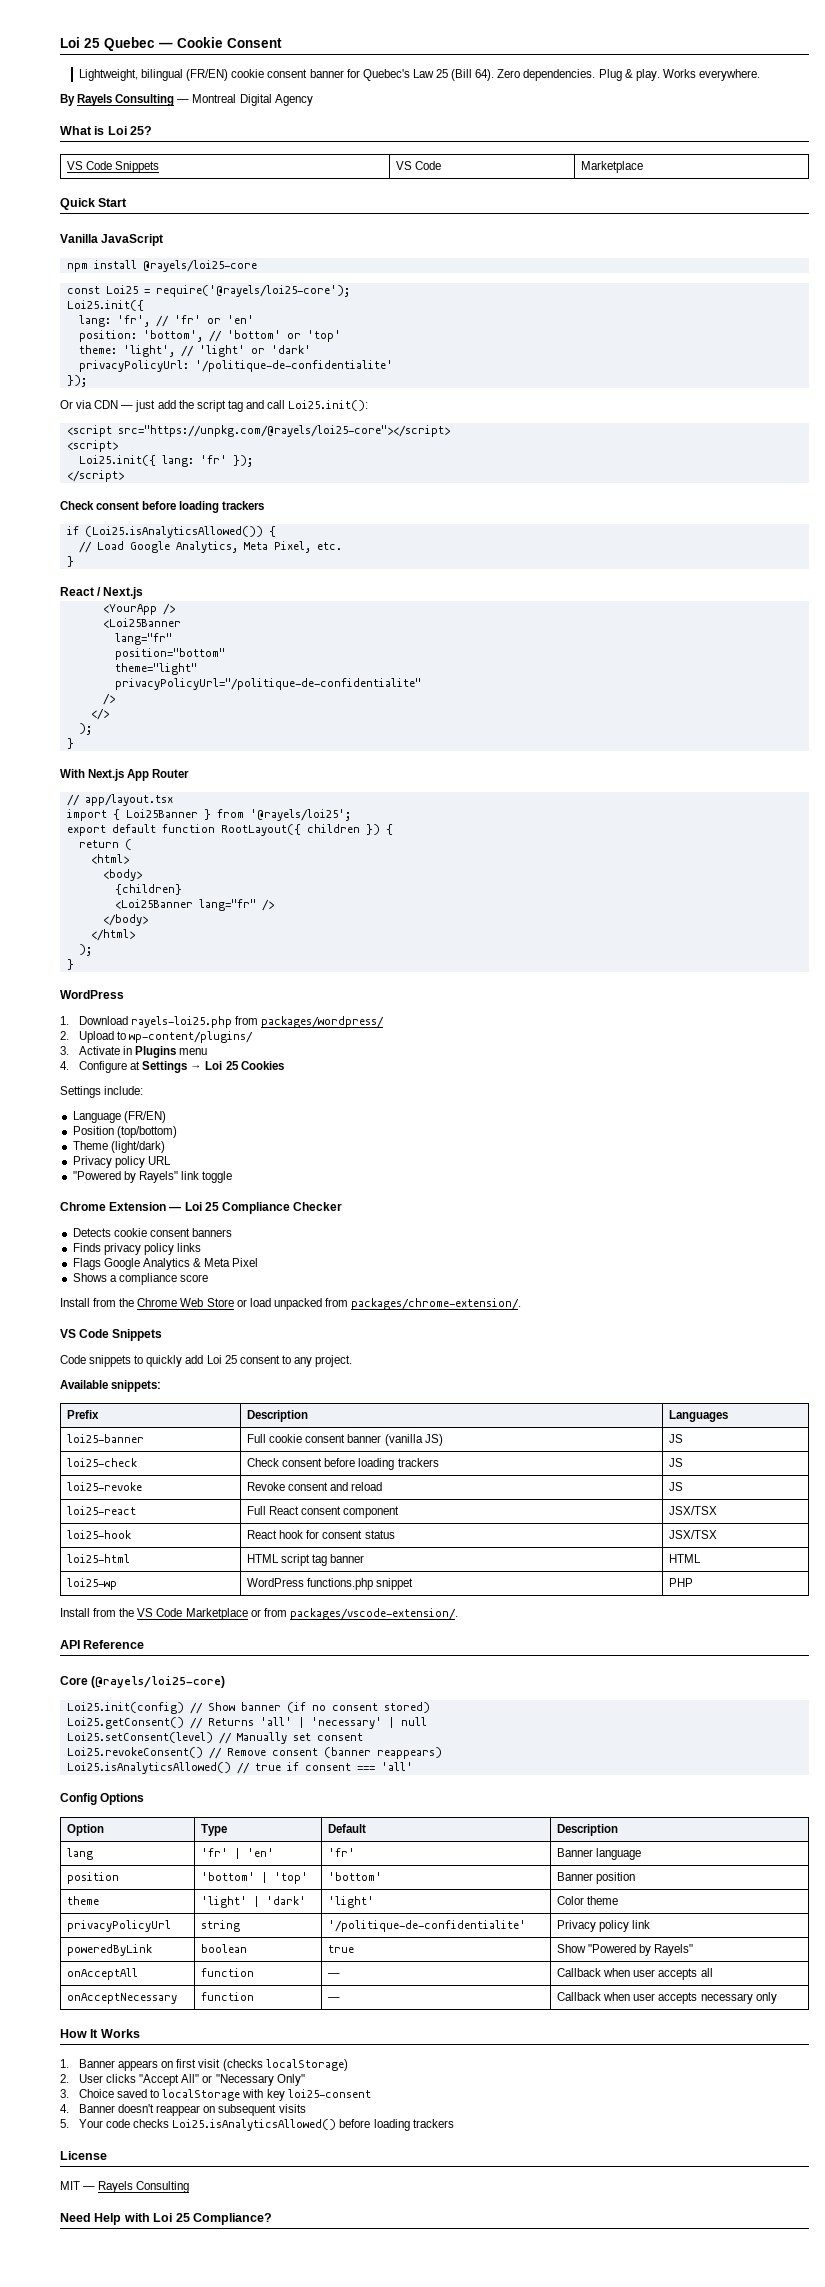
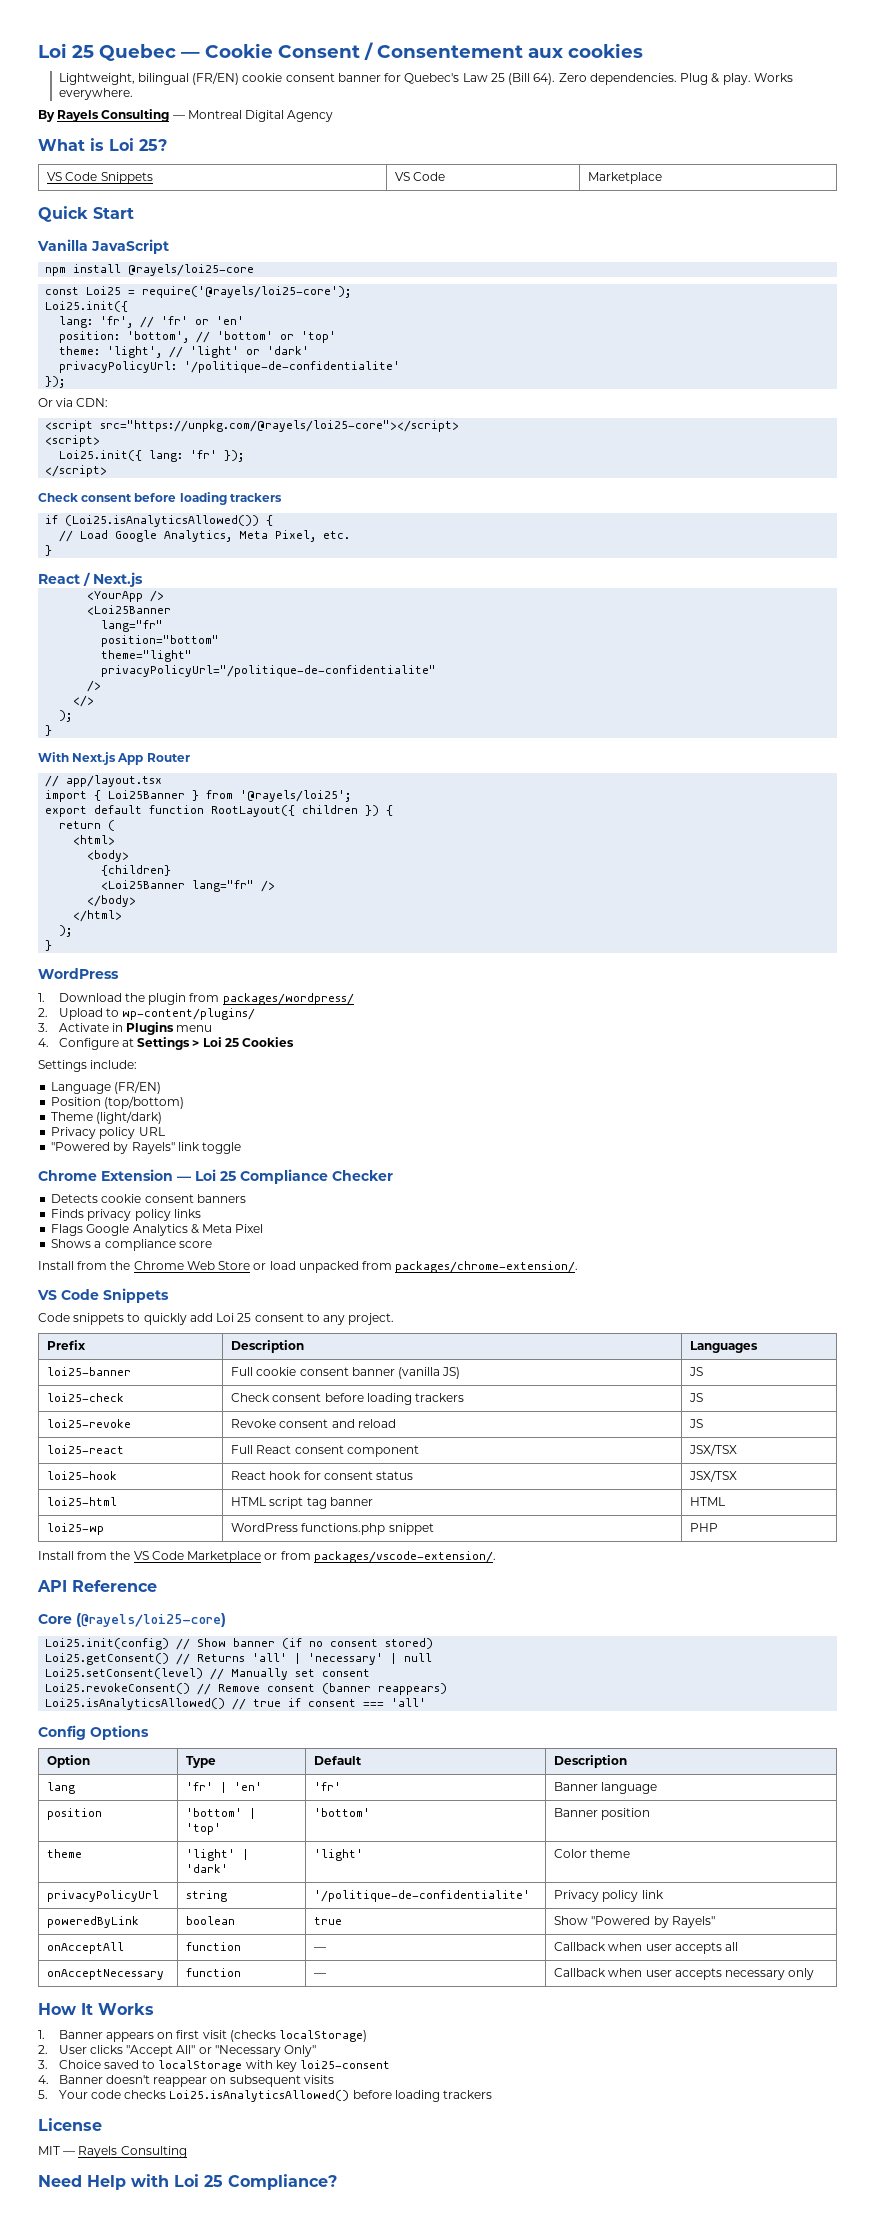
- Loi 25 Quebec — Cookie Consent
+ Loi 25 Quebec — Cookie Consent / Consentement aux cookies
- Or via CDN — just add the script tag and call Loi25.init():
+ Or via CDN:
- 1. Download rayels-loi25.php from packages/wordpress/
+ 1. Download the plugin from packages/wordpress/
- 4. Configure at Settings → Loi 25 Cookies
+ 4. Configure at Settings > Loi 25 Cookies
- Available snippets:

